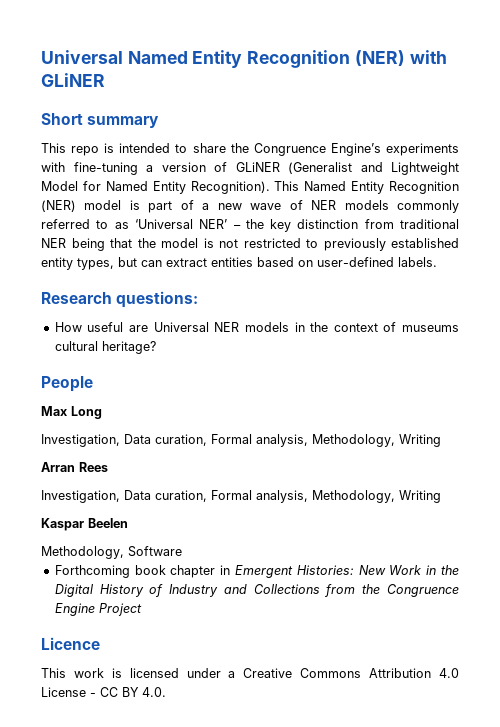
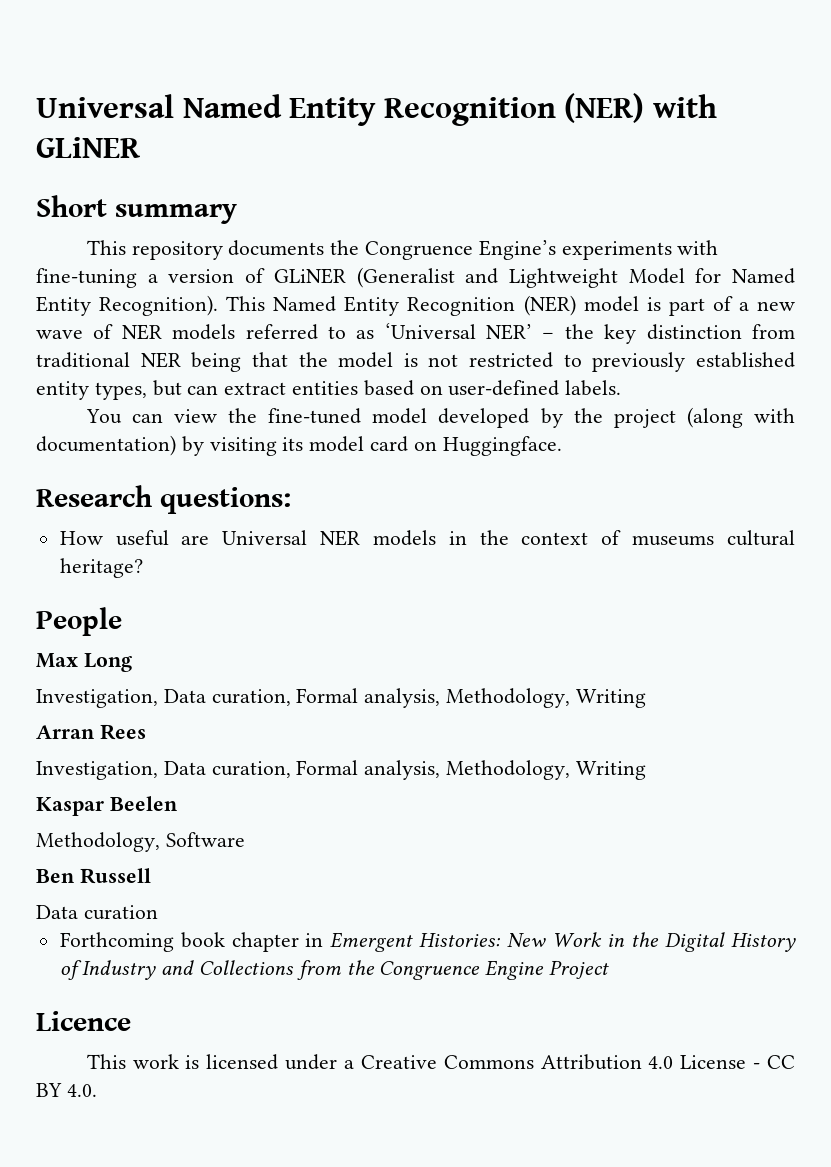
- This repo is intended to share the Congruence Engine’s experiments with fine-tuning a version of GLiNER (Generalist and Lightweight Model for Named Entity Recognition).
+ This repository documents the Congruence Engine’s experiments with fine-tuning a version of GLiNER (Generalist and Lightweight Model for Named Entity Recognition).
- This Named Entity Recognition (NER) model is part of a new wave of NER models commonly referred to as ‘Universal NER’ – the key distinction from traditional NER being that the model is not restricted to previously established entity types, but can extract entities based on user-defined labels.
+ This Named Entity Recognition (NER) model is part of a new wave of NER models referred to as ‘Universal NER’ – the key distinction from traditional NER being that the model is not restricted to previously established entity types, but can extract entities based on user-defined labels.
+ You can view the fine-tuned model developed by the project (along with documentation) by visiting its model card on Huggingface.
+ Ben Russell
+ Data curation

